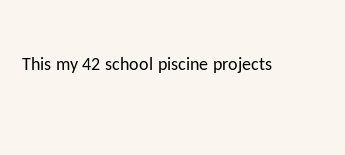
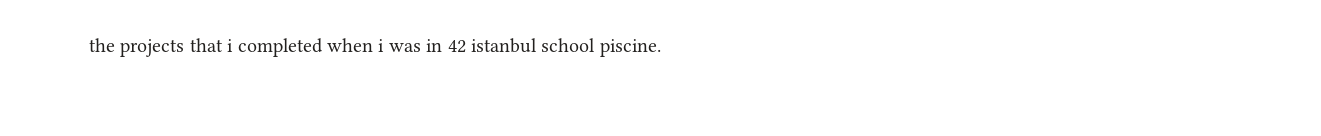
- This my 42 school piscine projects
+ the projects that i completed when i was in 42 istanbul school piscine.

